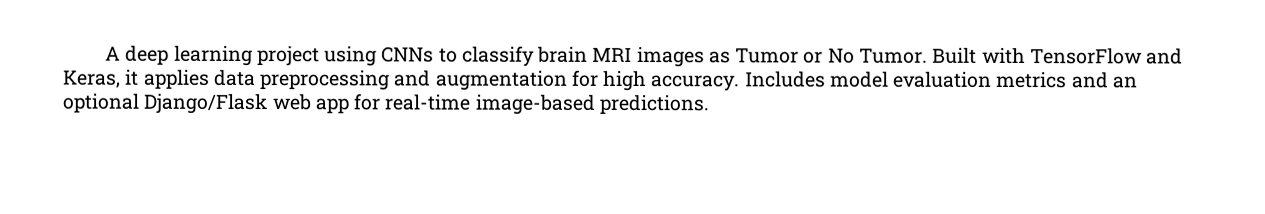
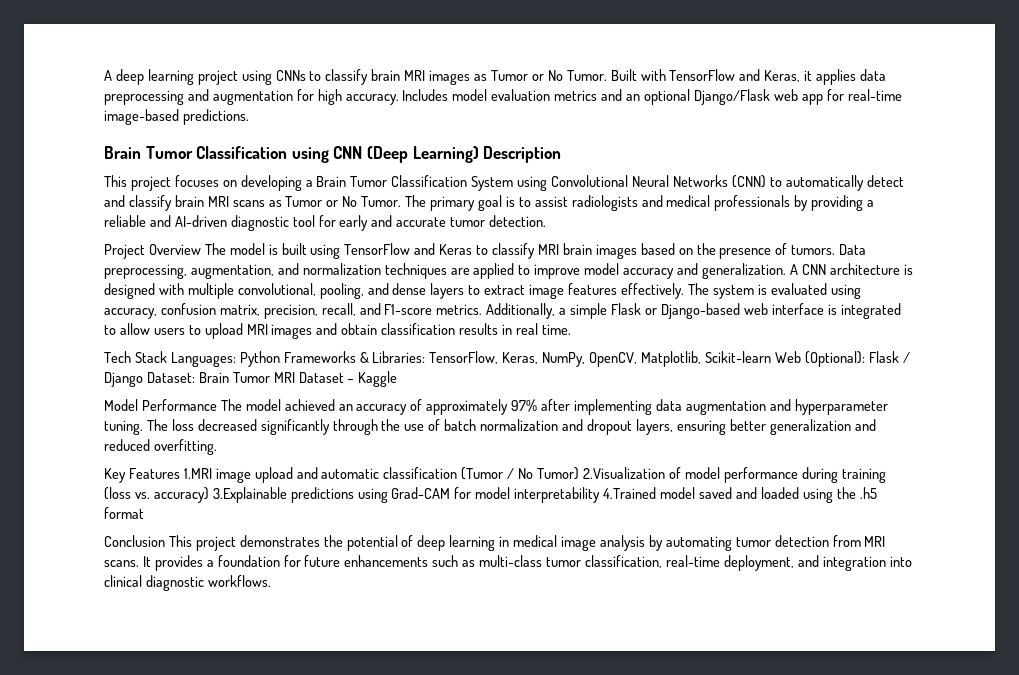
+ Brain Tumor Classification using CNN (Deep Learning) Description
+ This project focuses on developing a Brain Tumor Classification System using Convolutional Neural Networks (CNN) to automatically detect and classify brain MRI scans as Tumor or No Tumor. The primary goal is to assist radiologists and medical professionals by providing a reliable and AI-driven diagnostic tool for early and accurate tumor detection.
+ Project Overview The model is built using TensorFlow and Keras to classify MRI brain images based on the presence of tumors. Data preprocessing, augmentation, and normalization techniques are applied to improve model accuracy and generalization. A CNN architecture is designed with multiple convolutional, pooling, and dense layers to extract image features effectively. The system is evaluated using accuracy, confusion matrix, precision, recall, and F1-score metrics. Additionally, a simple Flask or Django-based web interface is integrated to allow users to upload MRI images and obtain classification results in real time.
+ Tech Stack Languages: Python Frameworks & Libraries: TensorFlow, Keras, NumPy, OpenCV, Matplotlib, Scikit-learn Web (Optional): Flask / Django Dataset: Brain Tumor MRI Dataset – Kaggle
+ Model Performance The model achieved an accuracy of approximately 97% after implementing data augmentation and hyperparameter tuning. The loss decreased significantly through the use of batch normalization and dropout layers, ensuring better generalization and reduced overfitting.
+ Key Features 1.MRI image upload and automatic classification (Tumor / No Tumor) 2.Visualization of model performance during training (loss vs. accuracy) 3.Explainable predictions using Grad-CAM for model interpretability 4.Trained model saved and loaded using the .h5 format
+ Conclusion This project demonstrates the potential of deep learning in medical image analysis by automating tumor detection from MRI scans. It provides a foundation for future enhancements such as multi-class tumor classification, real-time deployment, and integration into clinical diagnostic workflows.

